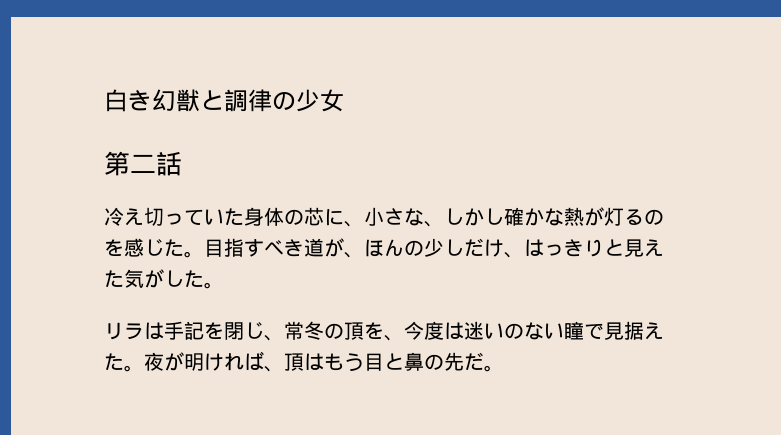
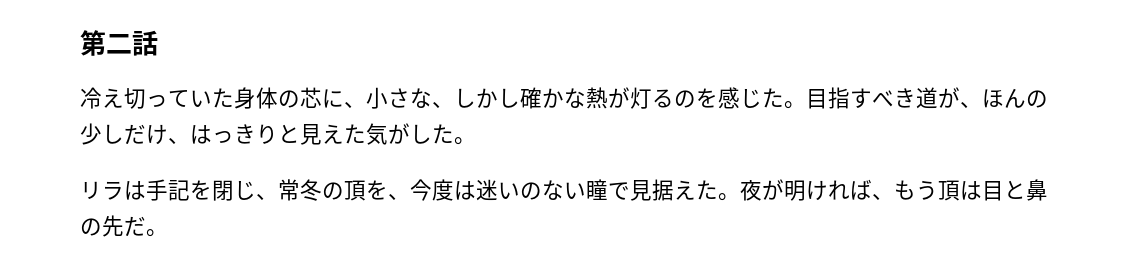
- 白き幻獣と調律の少女
- 夜が明ければ、頂はもう目と鼻の先だ。
+ 夜が明ければ、もう頂は目と鼻の先だ。

